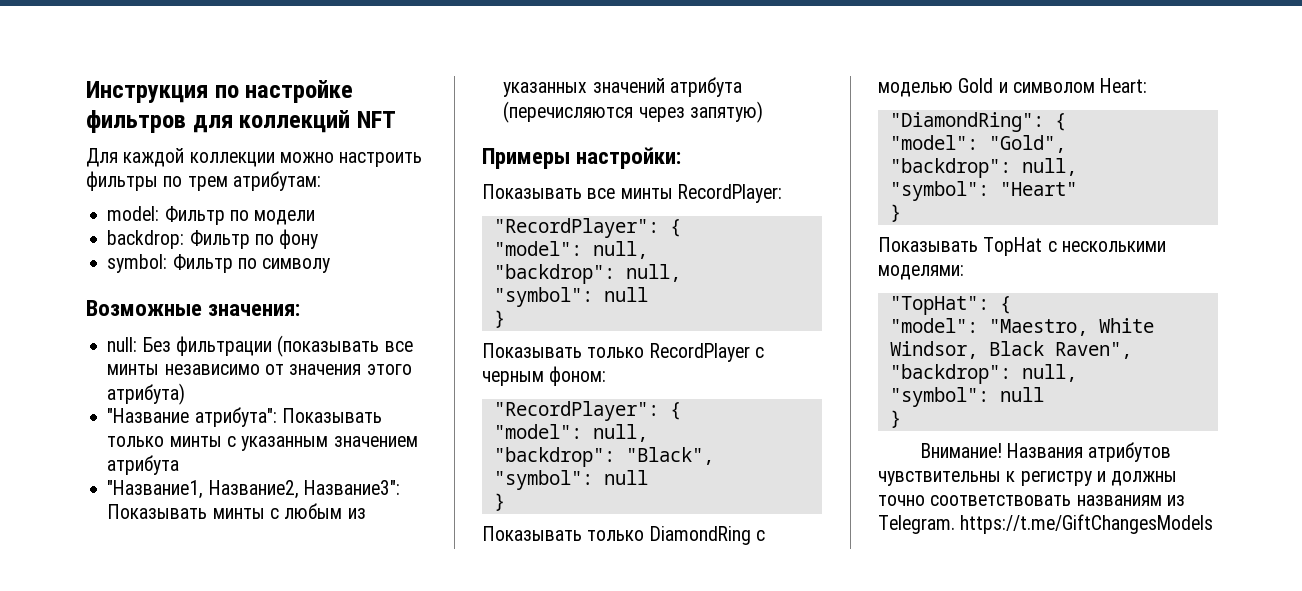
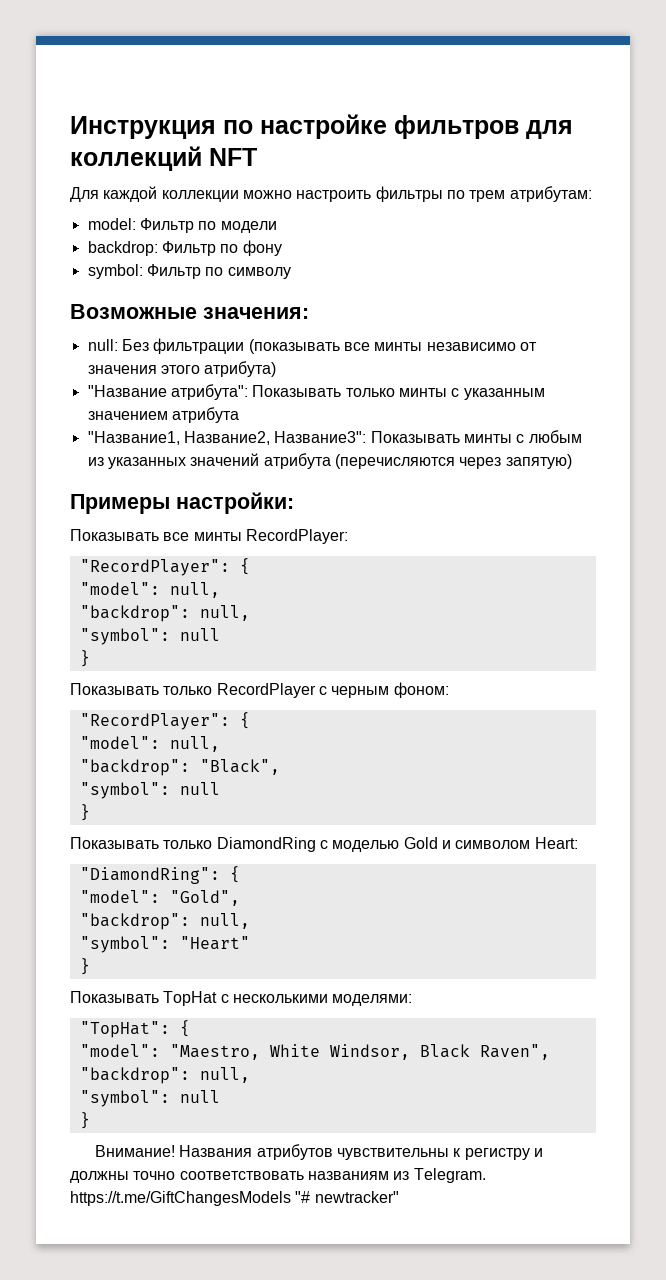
- Названия атрибутов чувствительны к регистру и должны точно соответствовать названиям из Telegram. https://t.me/GiftChangesModels
+ Названия атрибутов чувствительны к регистру и должны точно соответствовать названиям из Telegram. https://t.me/GiftChangesModels "# newtracker"

